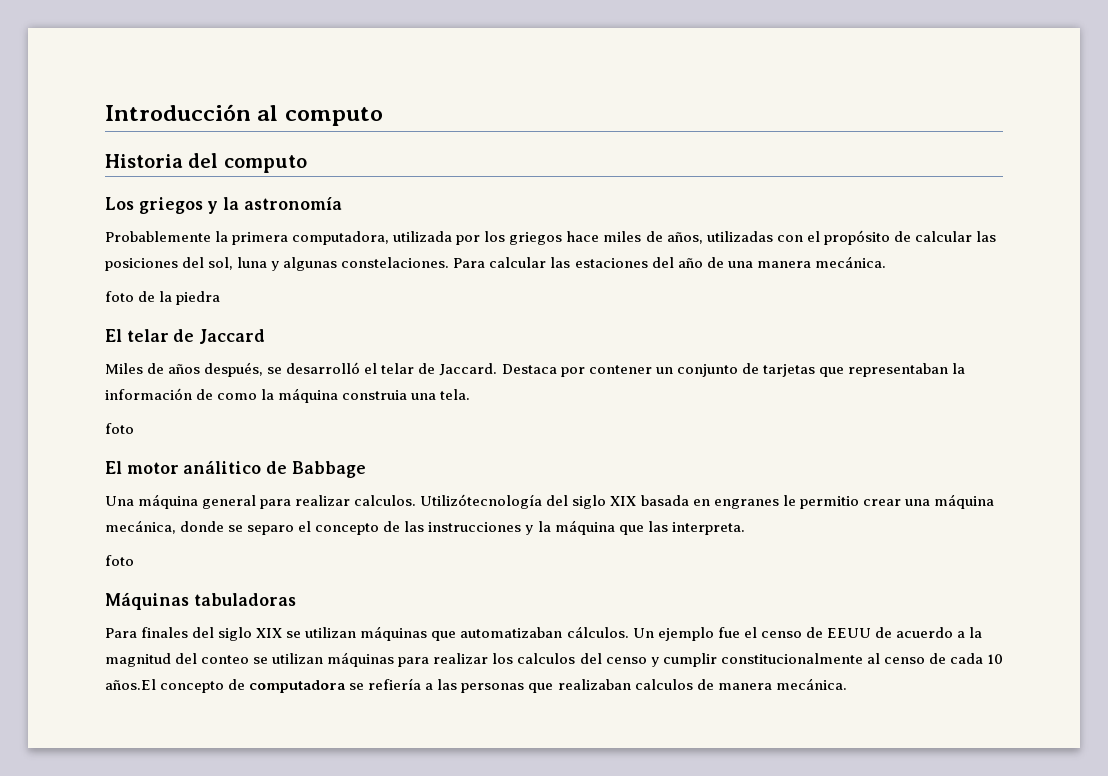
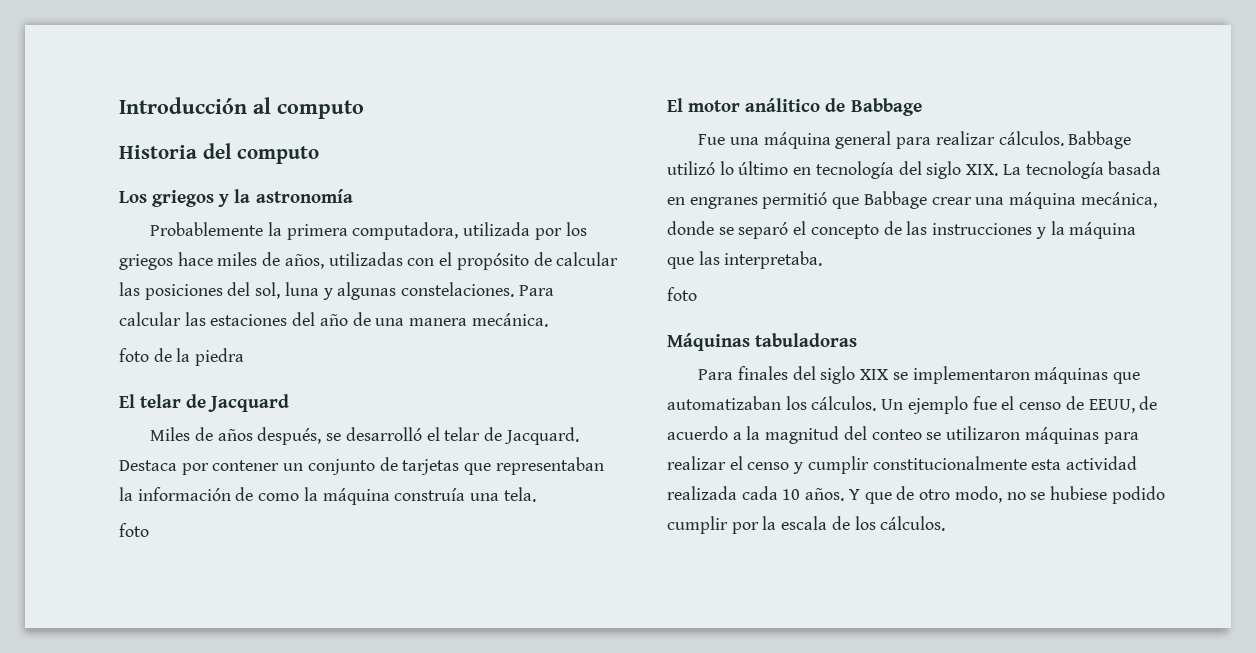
- El telar de Jaccard
+ El telar de Jacquard
- Miles de años después, se desarrolló el telar de Jaccard.
+ Miles de años después, se desarrolló el telar de Jacquard.
- Destaca por contener un conjunto de tarjetas que representaban la información de como la máquina construia una tela.
+ Destaca por contener un conjunto de tarjetas que representaban la información de como la máquina construía una tela.
- Una máquina general para realizar calculos. Utilizótecnología del siglo XIX basada en engranes le permitio crear una máquina mecánica, donde se separo el concepto de las instrucciones y la máquina que las interpreta.
+ Fue una máquina general para realizar cálculos. Babbage utilizó lo último en tecnología del siglo XIX. La tecnología basada en engranes permitió que Babbage crear una máquina mecánica, donde se separó el concepto de las instrucciones y la máquina que las interpretaba.
- Para finales del siglo XIX se utilizan máquinas que automatizaban cálculos.
+ Para finales del siglo XIX se implementaron máquinas que automatizaban los cálculos.
- Un ejemplo fue el censo de EEUU de acuerdo a la magnitud del conteo se utilizan máquinas para realizar los calculos del censo y cumplir constitucionalmente al censo de cada 10 años.El concepto de computadora se refiería a las personas que realizaban calculos de manera mecánica.
+ Un ejemplo fue el censo de EEUU, de acuerdo a la magnitud del conteo se utilizaron máquinas para realizar el censo y cumplir constitucionalmente esta actividad realizada cada 10 años. Y que de otro modo, no se hubiese podido cumplir por la escala de los cálculos.

